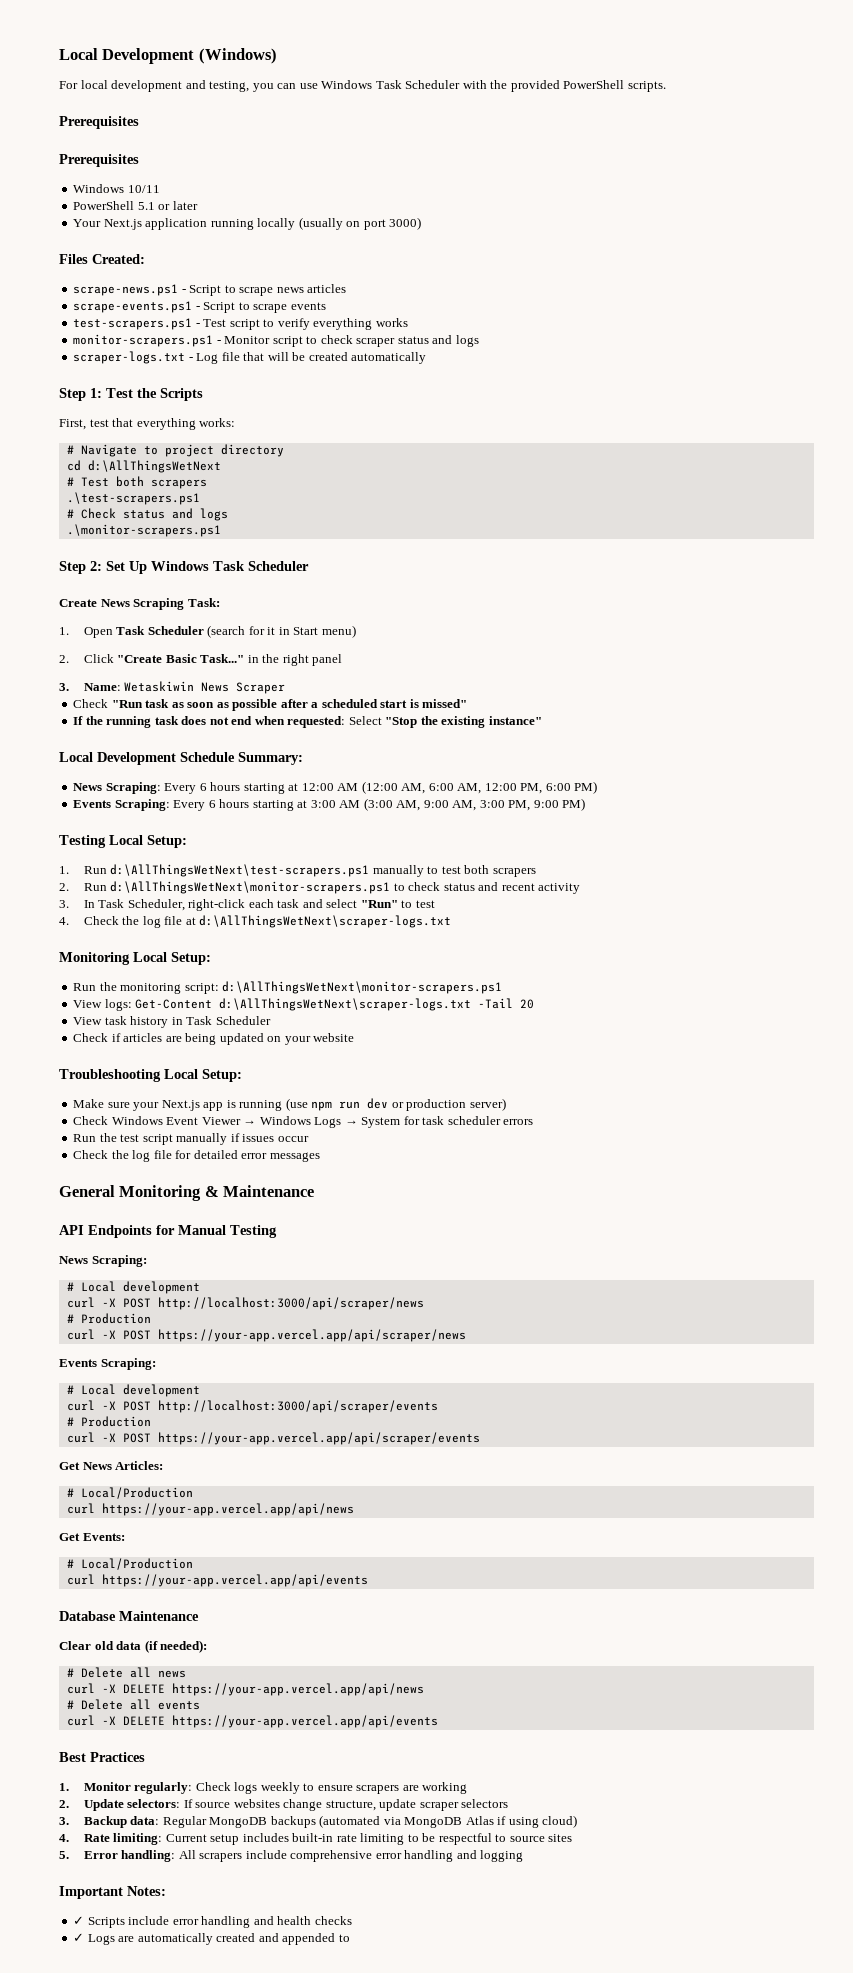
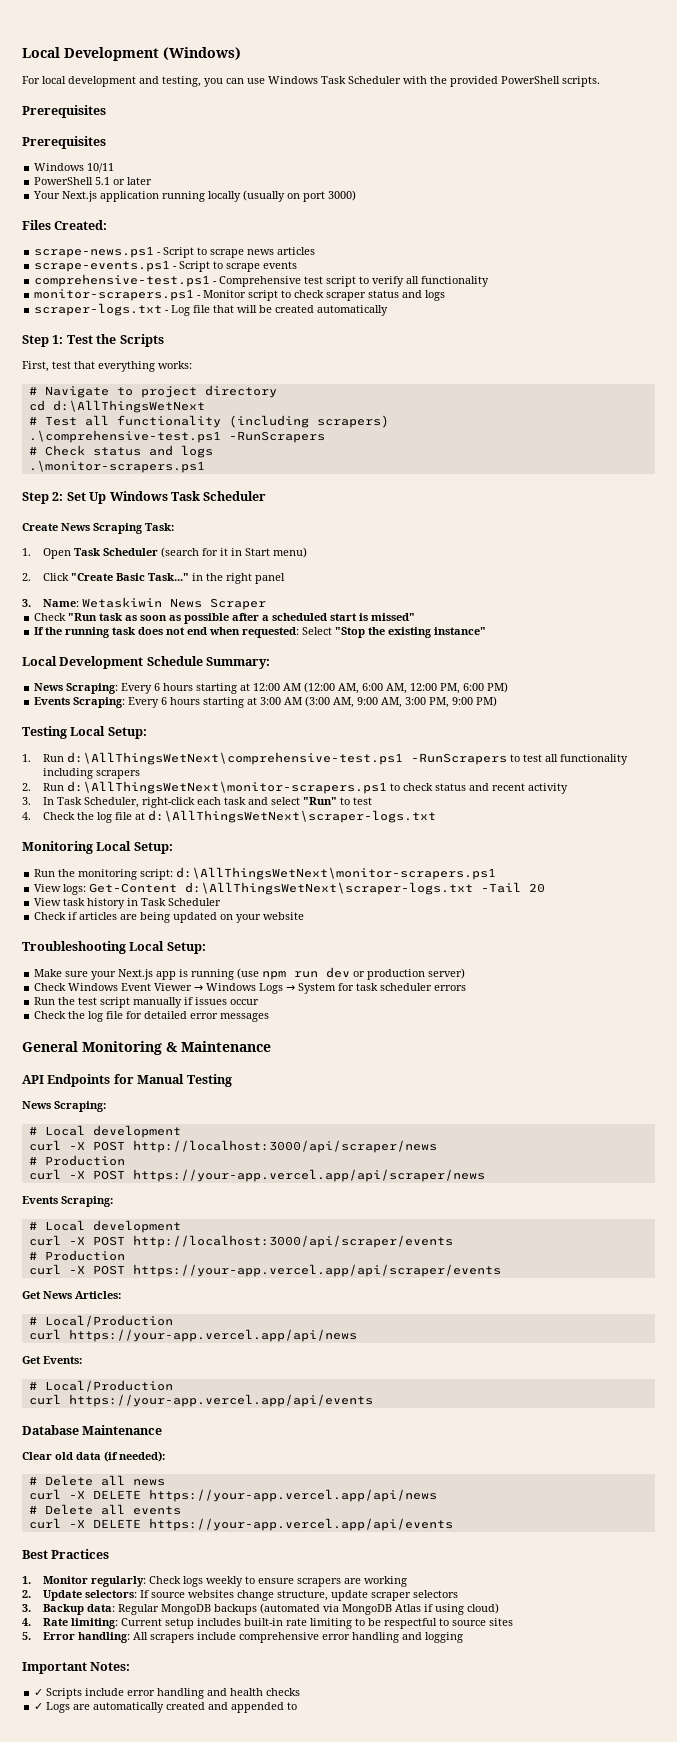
- test-scrapers.ps1 - Test script to verify everything works
+ comprehensive-test.ps1 - Comprehensive test script to verify all functionality
- # Test both scrapers
- .\test-scrapers.ps1
+ # Test all functionality (including scrapers)
+ .\comprehensive-test.ps1 -RunScrapers
- 1. Run d:\AllThingsWetNext\test-scrapers.ps1 manually to test both scrapers
+ 1. Run d:\AllThingsWetNext\comprehensive-test.ps1 -RunScrapers to test all functionality including scrapers

